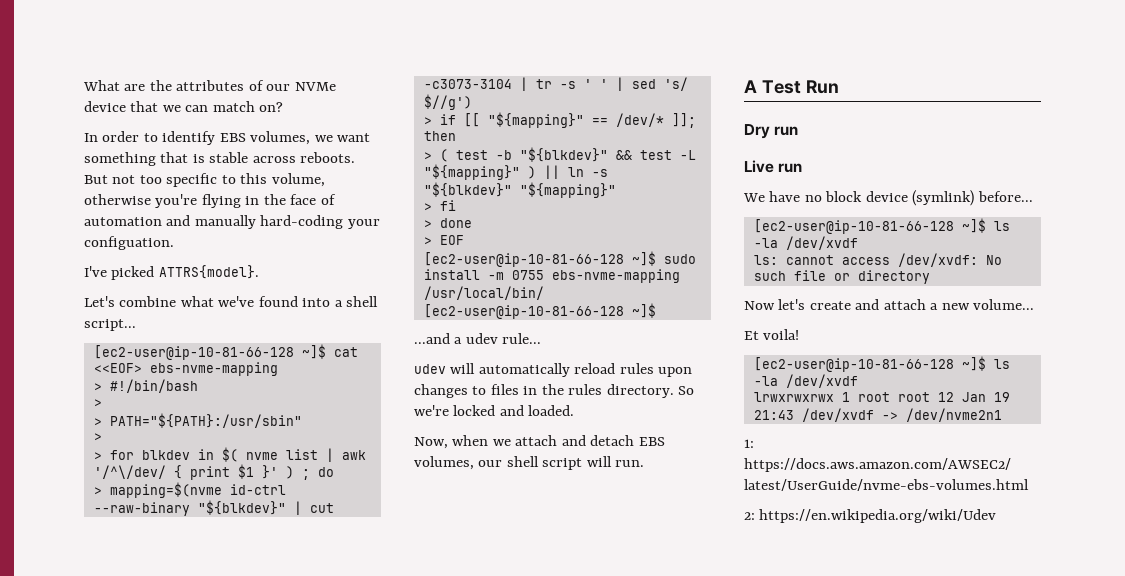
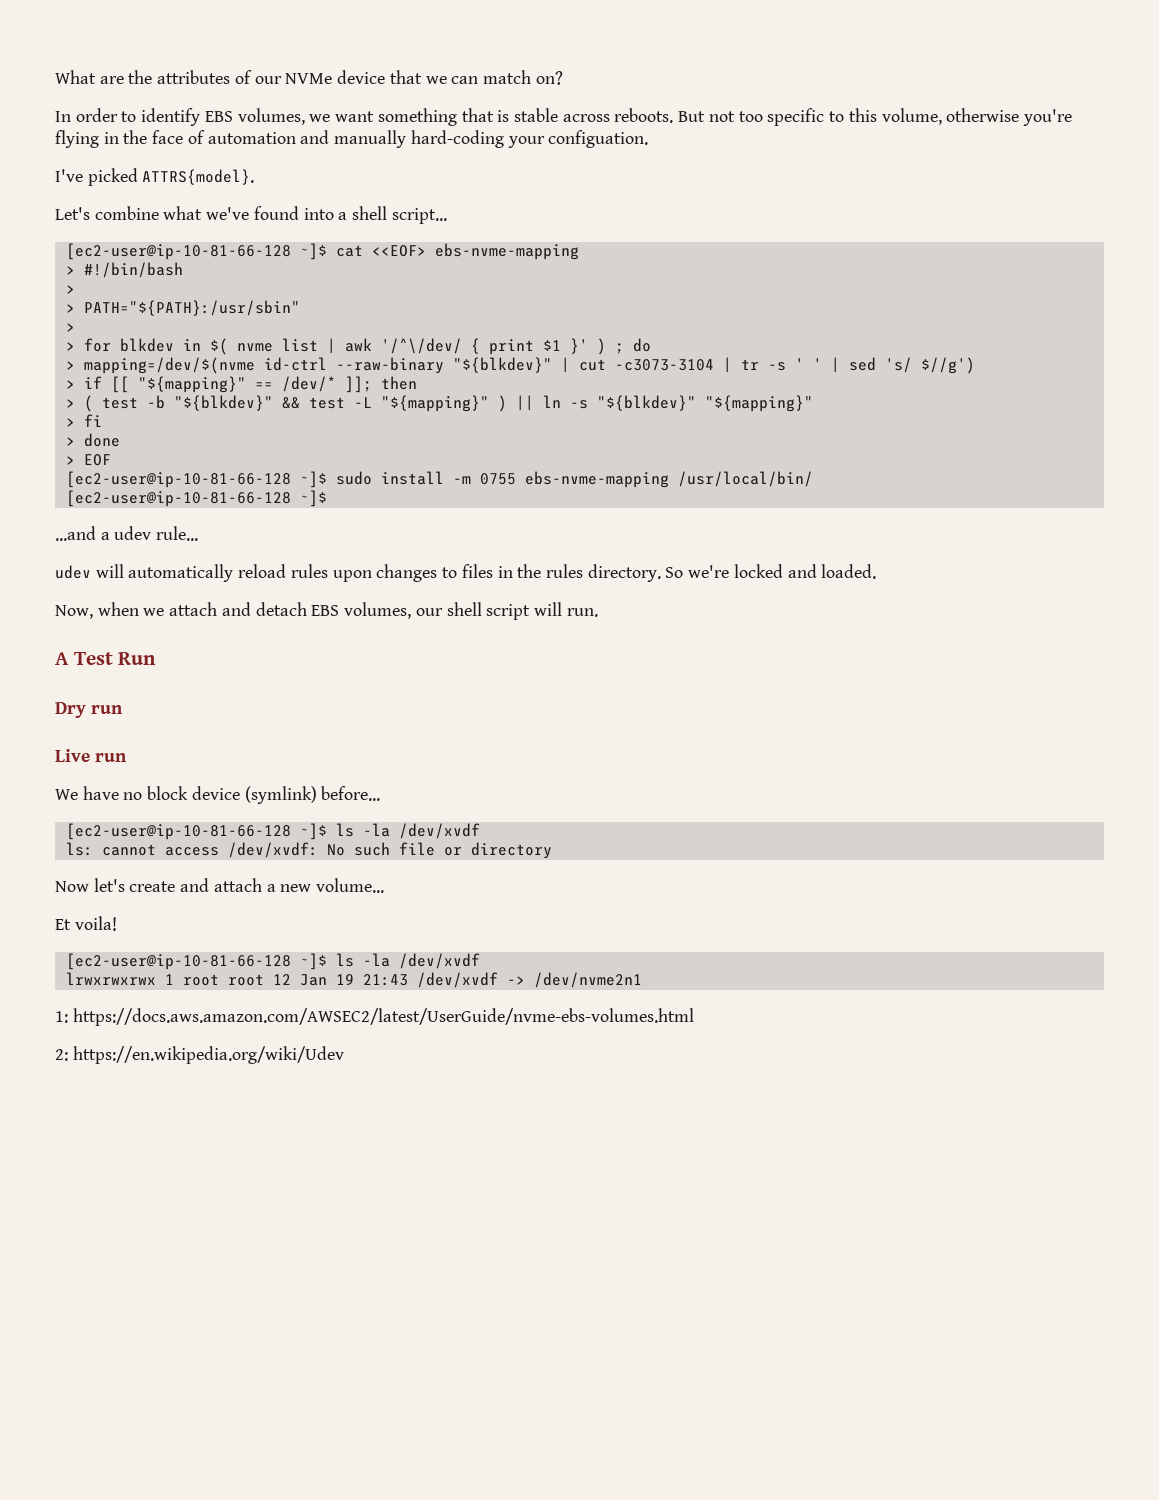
- > mapping=$(nvme id-ctrl --raw-binary "${blkdev}" | cut -c3073-3104 | tr -s ' ' | sed 's/ $//g')
+ > mapping=/dev/$(nvme id-ctrl --raw-binary "${blkdev}" | cut -c3073-3104 | tr -s ' ' | sed 's/ $//g')

